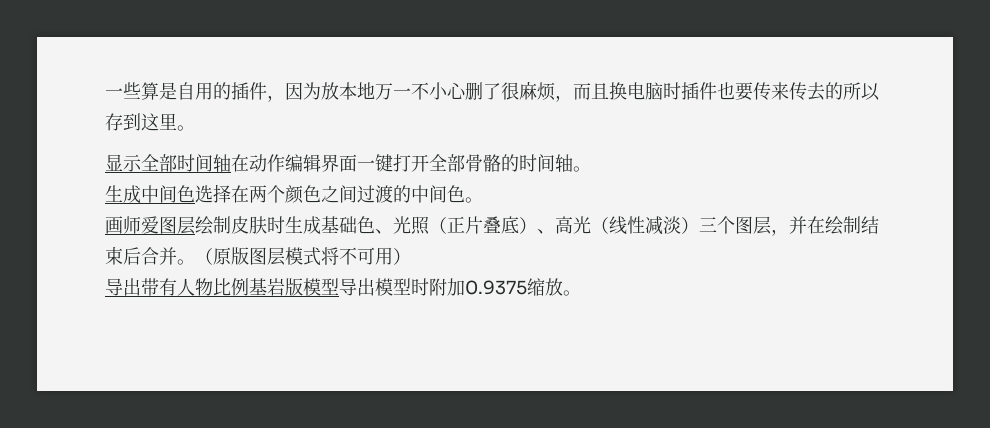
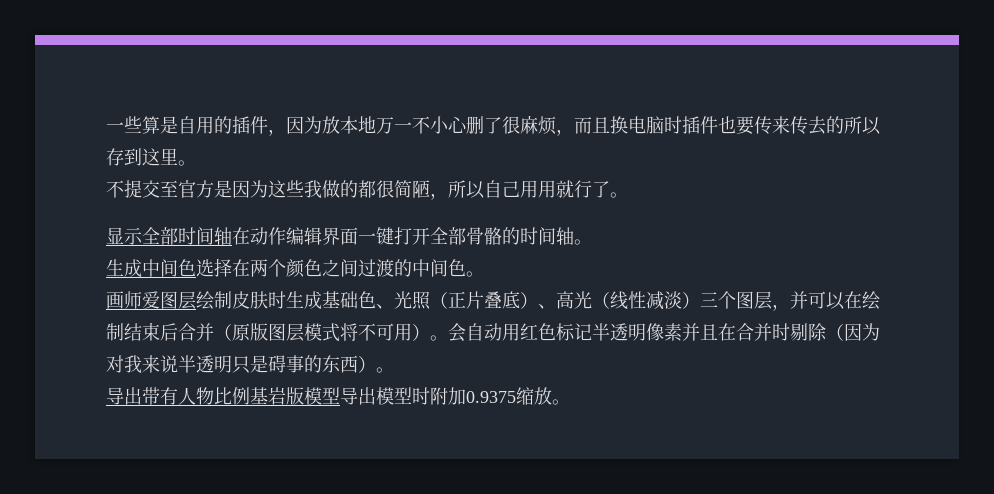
+ 不提交至官方是因为这些我做的都很简陋，所以自己用用就行了。
- 画师爱图层绘制皮肤时生成基础色、光照（正片叠底）、高光（线性减淡）三个图层，并在绘制结束后合并。（原版图层模式将不可用）
+ 画师爱图层绘制皮肤时生成基础色、光照（正片叠底）、高光（线性减淡）三个图层，并可以在绘制结束后合并（原版图层模式将不可用）。会自动用红色标记半透明像素并且在合并时剔除（因为对我来说半透明只是碍事的东西）。

